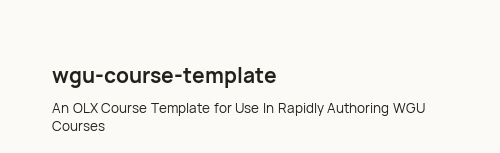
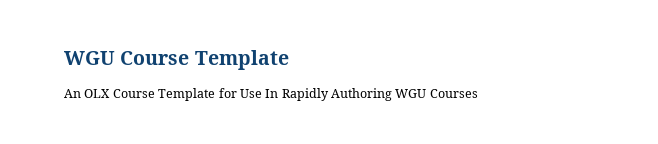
- wgu-course-template
+ WGU Course Template

